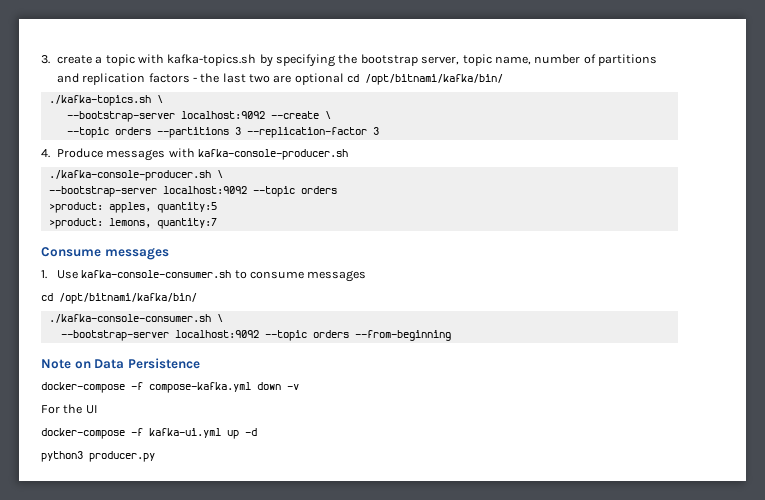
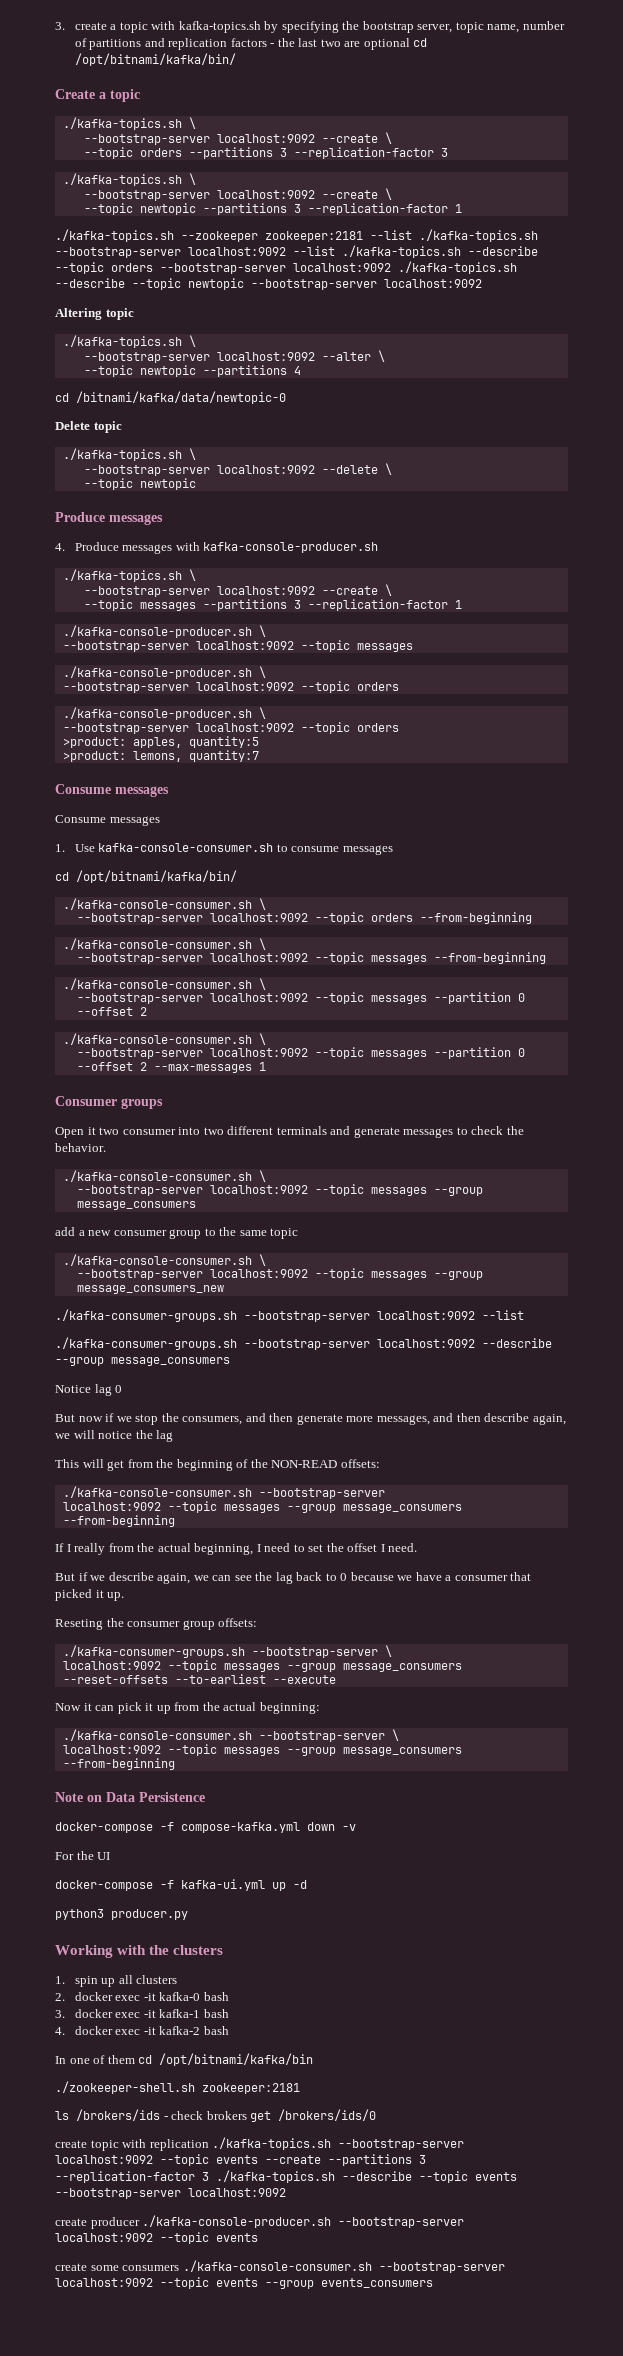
+ Create a topic
  --topic orders --partitions 3 --replication-factor 3
+ ./kafka-topics.sh \
+ --bootstrap-server localhost:9092 --create \
+ --topic newtopic --partitions 3 --replication-factor 1
+ ./kafka-topics.sh --zookeeper zookeeper:2181 --list ./kafka-topics.sh --bootstrap-server localhost:9092 --list ./kafka-topics.sh --describe --topic orders --bootstrap-server localhost:9092 ./kafka-topics.sh --describe --topic newtopic --bootstrap-server localhost:9092
+ Altering topic
+ ./kafka-topics.sh \
+ --bootstrap-server localhost:9092 --alter \
+ --topic newtopic --partitions 4
+ cd /bitnami/kafka/data/newtopic-0
+ Delete topic
+ ./kafka-topics.sh \
+ --bootstrap-server localhost:9092 --delete \
+ --topic newtopic
+ Produce messages
  4. Produce messages with kafka-console-producer.sh
+ ./kafka-topics.sh \
+ --bootstrap-server localhost:9092 --create \
+ --topic messages --partitions 3 --replication-factor 1
+ ./kafka-console-producer.sh \
+ --bootstrap-server localhost:9092 --topic messages
+ ./kafka-console-producer.sh \
+ --bootstrap-server localhost:9092 --topic orders
  >product: lemons, quantity:7
+ Consume messages
  --bootstrap-server localhost:9092 --topic orders --from-beginning
+ ./kafka-console-consumer.sh \
+ --bootstrap-server localhost:9092 --topic messages --from-beginning
+ ./kafka-console-consumer.sh \
+ --bootstrap-server localhost:9092 --topic messages --partition 0 --offset 2
+ ./kafka-console-consumer.sh \
+ --bootstrap-server localhost:9092 --topic messages --partition 0 --offset 2 --max-messages 1
+ Consumer groups
+ Open it two consumer into two different terminals and generate messages to check the behavior.
+ ./kafka-console-consumer.sh \
+ --bootstrap-server localhost:9092 --topic messages --group message_consumers
+ add a new consumer group to the same topic
+ ./kafka-console-consumer.sh \
+ --bootstrap-server localhost:9092 --topic messages --group message_consumers_new
+ ./kafka-consumer-groups.sh --bootstrap-server localhost:9092 --list
+ ./kafka-consumer-groups.sh --bootstrap-server localhost:9092 --describe --group message_consumers
+ Notice lag 0
+ But now if we stop the consumers, and then generate more messages, and then describe again, we will notice the lag
+ This will get from the beginning of the NON-READ offsets:
+ ./kafka-console-consumer.sh --bootstrap-server
+ localhost:9092 --topic messages --group message_consumers --from-beginning
+ If I really from the actual beginning, I need to set the offset I need.
+ But if we describe again, we can see the lag back to 0 because we have a consumer that picked it up.
+ Reseting the consumer group offsets:
+ ./kafka-consumer-groups.sh --bootstrap-server \
+ localhost:9092 --topic messages --group message_consumers --reset-offsets --to-earliest --execute
+ Now it can pick it up from the actual beginning:
+ ./kafka-console-consumer.sh --bootstrap-server \
+ localhost:9092 --topic messages --group message_consumers --from-beginning
+ Working with the clusters
+ 1. spin up all clusters
+ 2. docker exec -it kafka-0 bash
+ 3. docker exec -it kafka-1 bash
+ 4. docker exec -it kafka-2 bash
+ In one of them cd /opt/bitnami/kafka/bin
+ ./zookeeper-shell.sh zookeeper:2181
+ ls /brokers/ids - check brokers get /brokers/ids/0
+ create topic with replication ./kafka-topics.sh --bootstrap-server localhost:9092 --topic events --create --partitions 3 --replication-factor 3 ./kafka-topics.sh --describe --topic events --bootstrap-server localhost:9092
+ create producer ./kafka-console-producer.sh --bootstrap-server localhost:9092 --topic events
+ create some consumers ./kafka-console-consumer.sh --bootstrap-server localhost:9092 --topic events --group events_consumers

